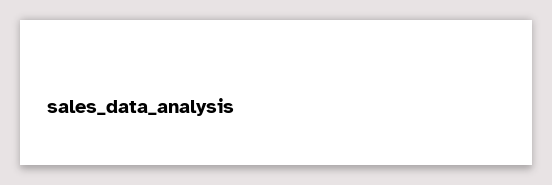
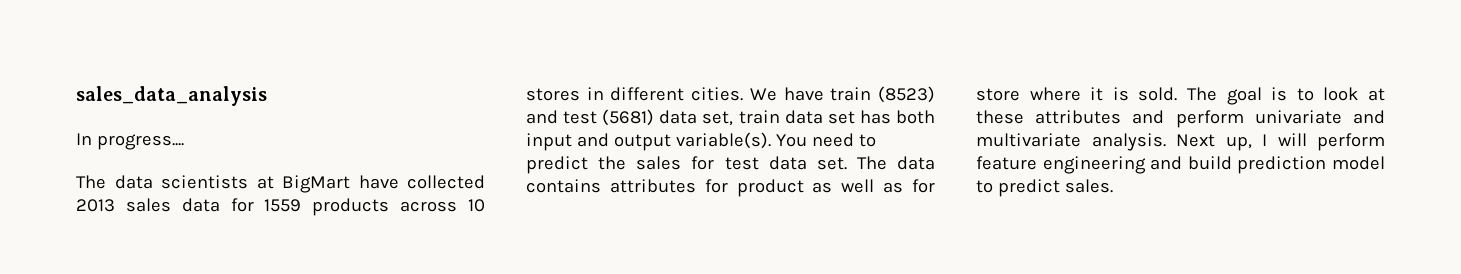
+ In progress....
+ The data scientists at BigMart have collected 2013 sales data for 1559 products across 10 stores in different cities. We have train (8523) and test (5681) data set, train data set has both input and output variable(s). You need to predict the sales for test data set. The data contains attributes for product as well as for store where it is sold. The goal is to look at these attributes and perform univariate and multivariate analysis. Next up, I will perform feature engineering and build prediction model to predict sales.

